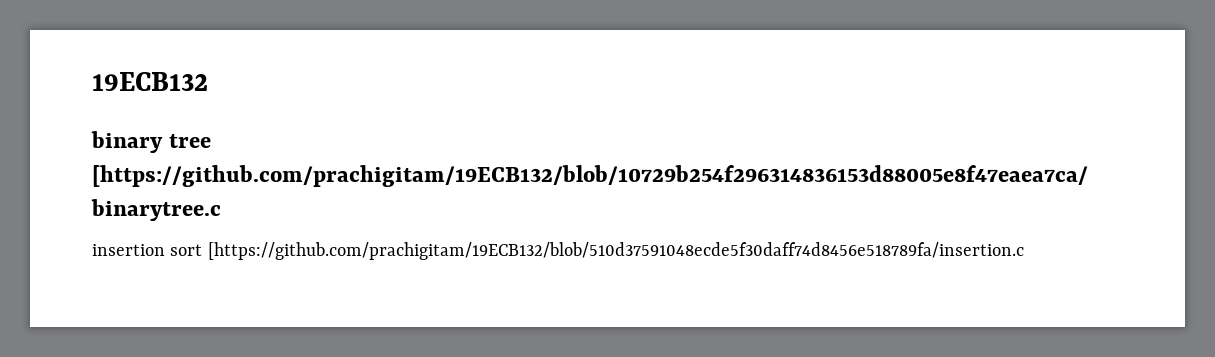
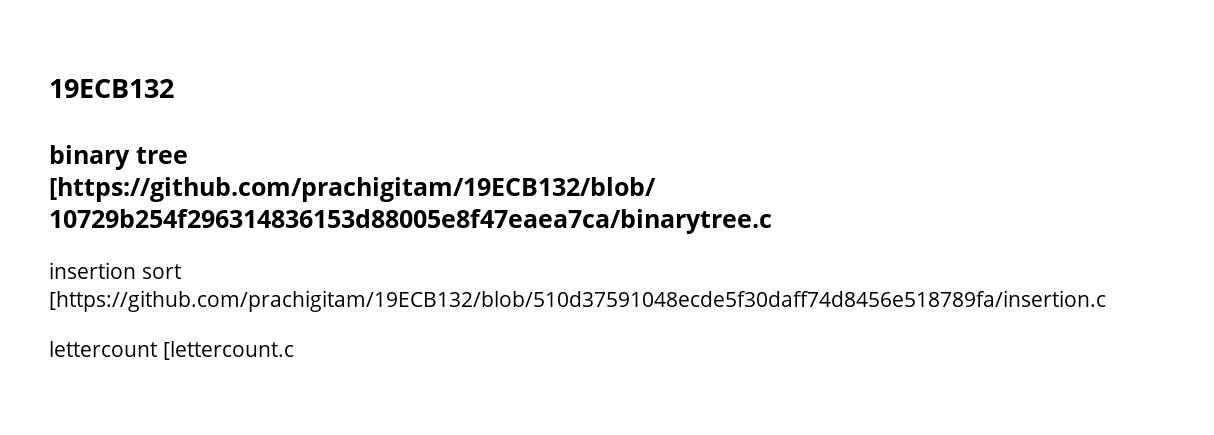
+ lettercount [lettercount.c

